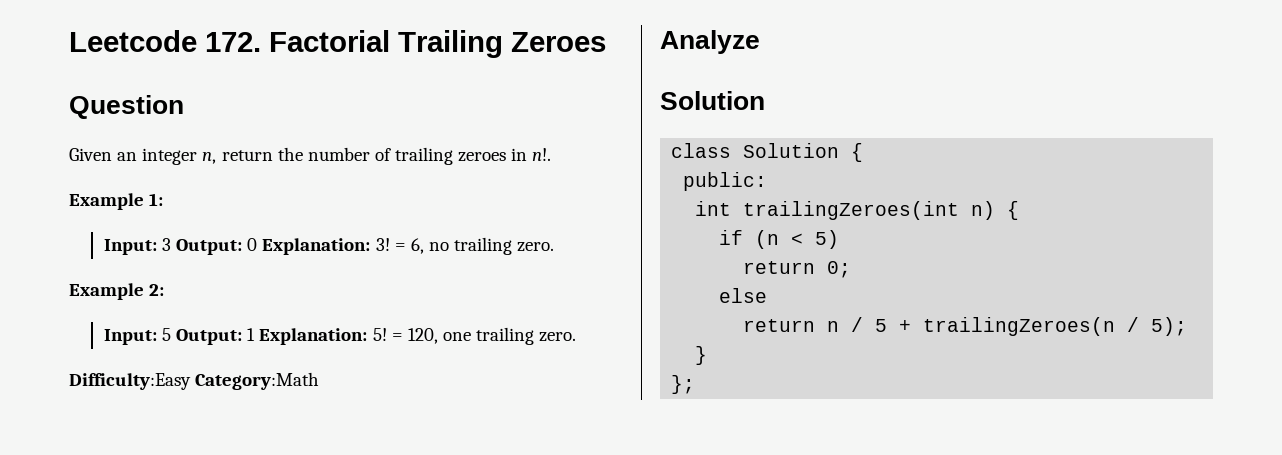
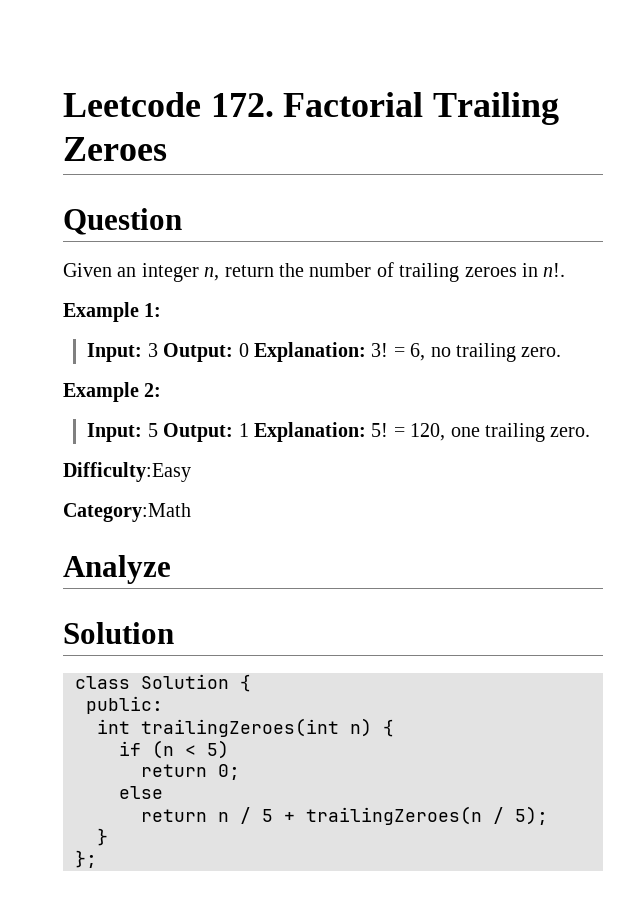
- Difficulty:Easy Category:Math
+ Difficulty:Easy
+ Category:Math

